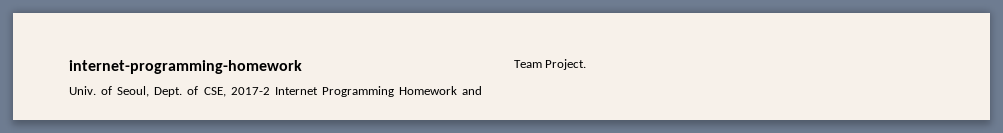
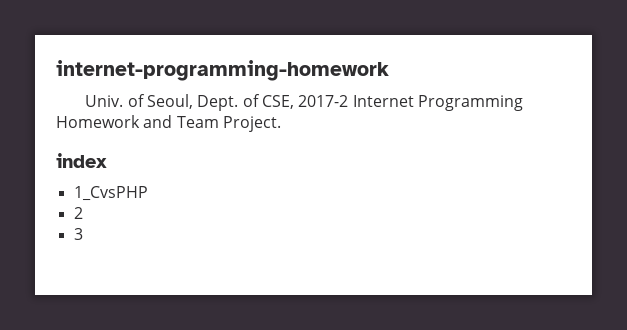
+ index
+ 1_CvsPHP
+ 2
+ 3

